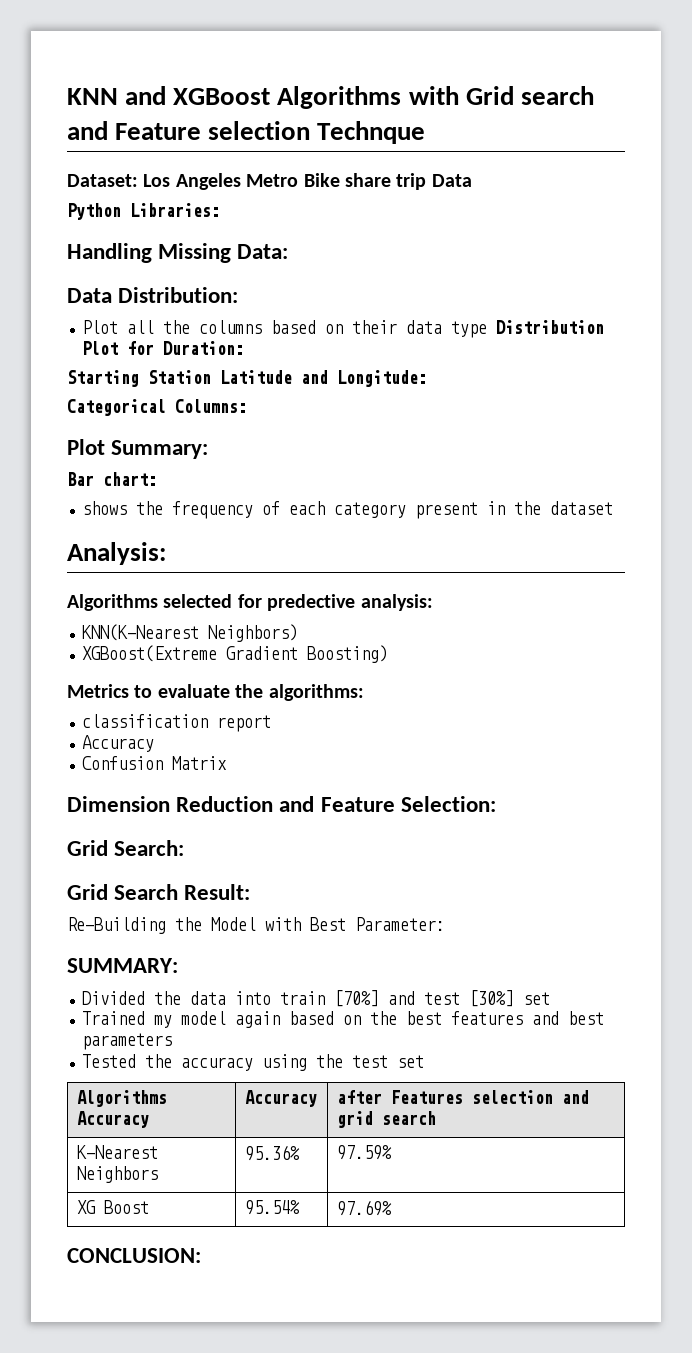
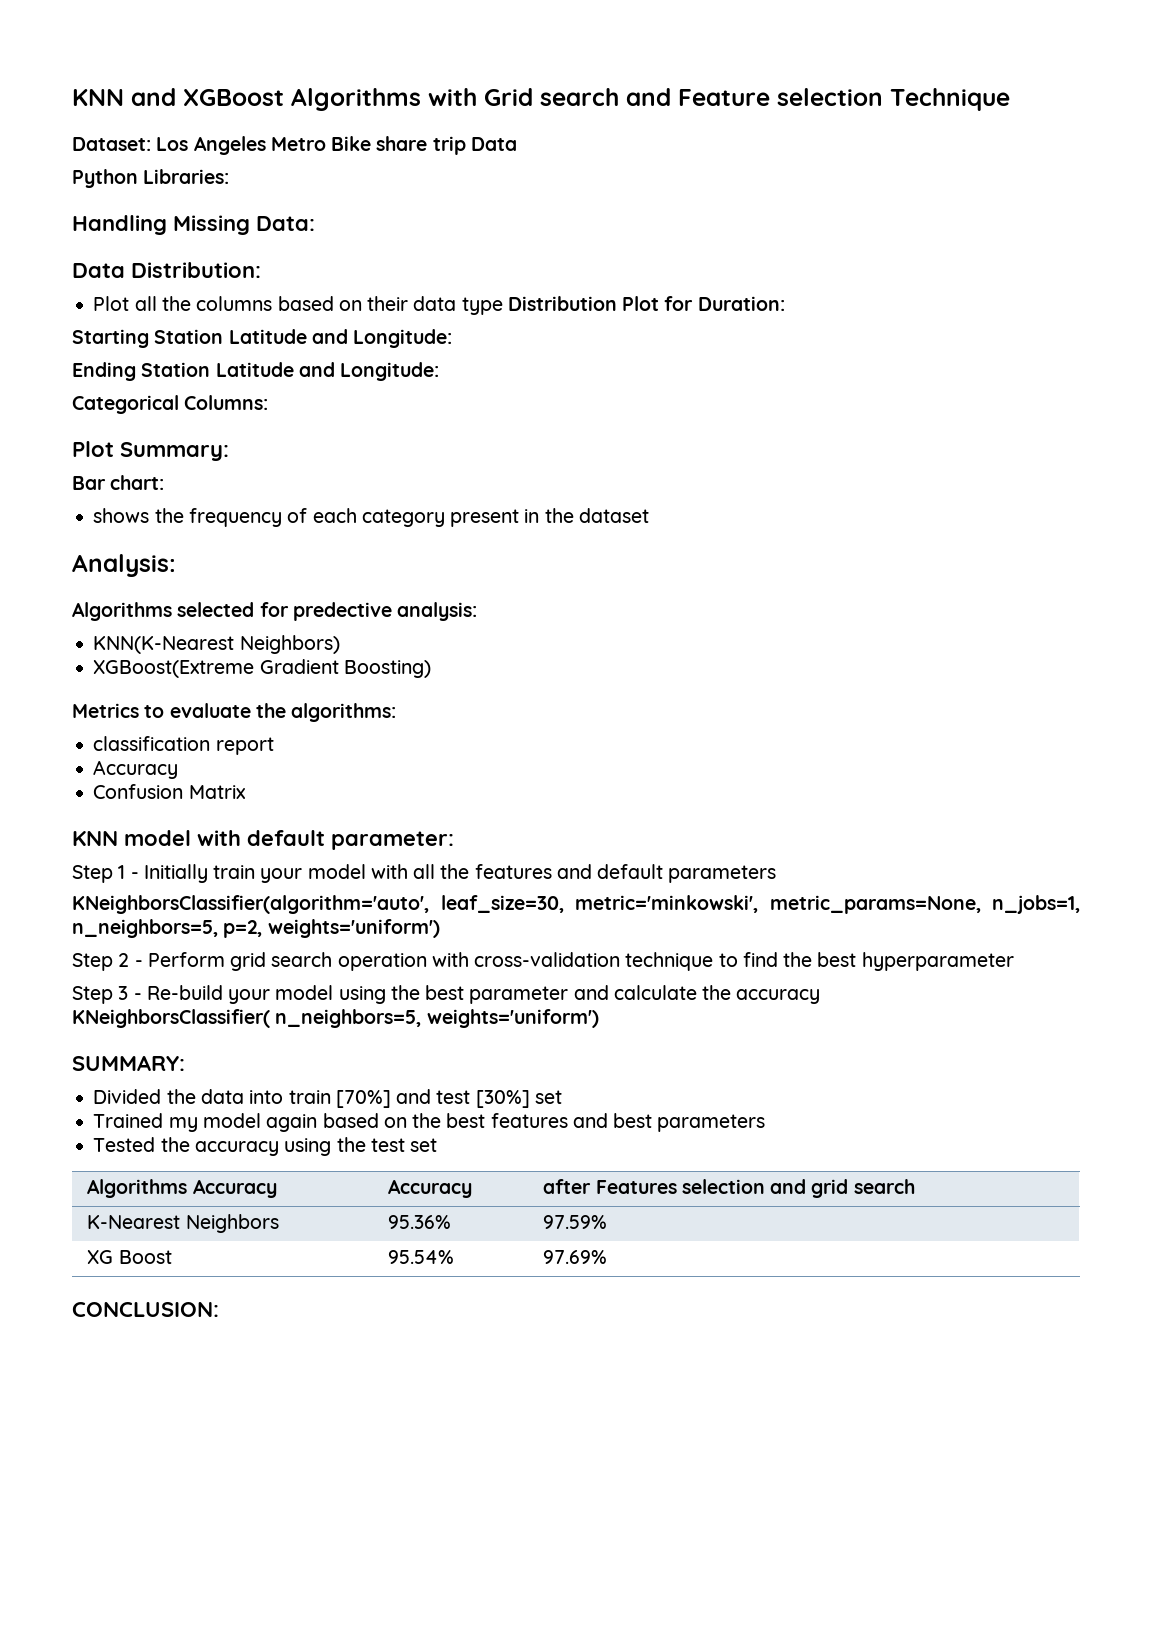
- KNN and XGBoost Algorithms with Grid search and Feature selection Technque
+ KNN and XGBoost Algorithms with Grid search and Feature selection Technique
+ Ending Station Latitude and Longitude:
- Dimension Reduction and Feature Selection:
- Grid Search:
- Grid Search Result:
- Re-Building the Model with Best Parameter:
+ KNN model with default parameter:
+ Step 1 - Initially train your model with all the features and default parameters
+ KNeighborsClassifier(algorithm='auto', leaf_size=30, metric='minkowski', metric_params=None, n_jobs=1, n_neighbors=5, p=2, weights='uniform')
+ Step 2 - Perform grid search operation with cross-validation technique to find the best hyperparameter
+ Step 3 - Re-build your model using the best parameter and calculate the accuracy
+ KNeighborsClassifier( n_neighbors=5, weights='uniform')

